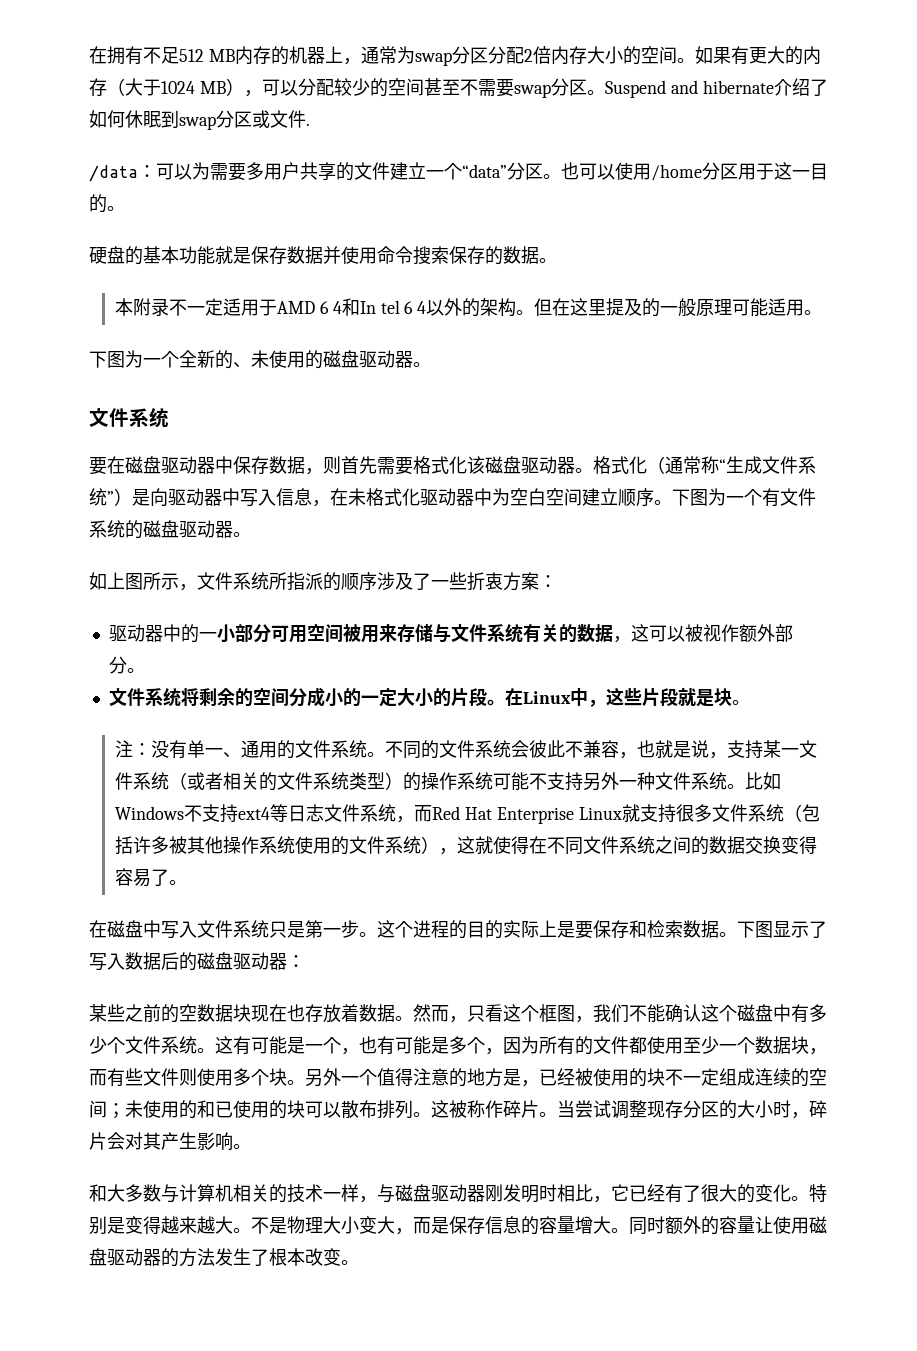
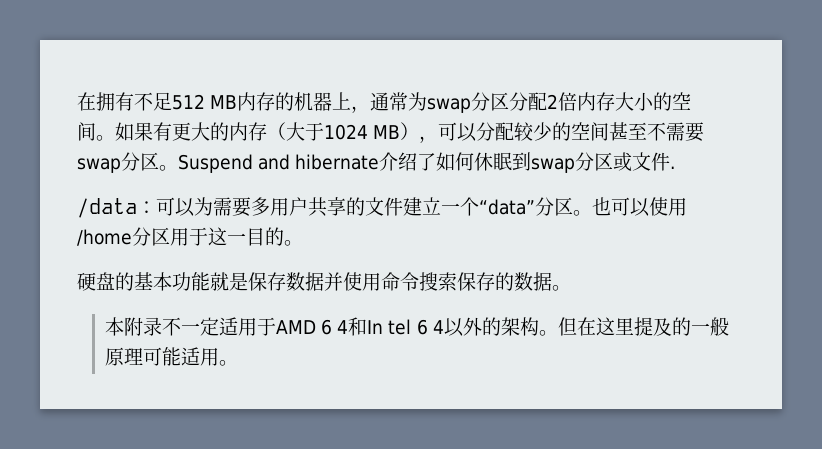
- 下图为一个全新的、未使用的磁盘驱动器。
- 文件系统
- 要在磁盘驱动器中保存数据，则首先需要格式化该磁盘驱动器。格式化（通常称“生成文件系统”）是向驱动器中写入信息，在未格式化驱动器中为空白空间建立顺序。下图为一个有文件系统的磁盘驱动器。
- 如上图所示，文件系统所指派的顺序涉及了一些折衷方案：
- 驱动器中的一小部分可用空间被用来存储与文件系统有关的数据，这可以被视作额外部分。
- 文件系统将剩余的空间分成小的一定大小的片段。在Linux中，这些片段就是块。
- 注：没有单一、通用的文件系统。不同的文件系统会彼此不兼容，也就是说，支持某一文件系统（或者相关的文件系统类型）的操作系统可能不支持另外一种文件系统。比如Windows不支持ext4等日志文件系统，而Red Hat Enterprise Linux就支持很多文件系统（包括许多被其他操作系统使用的文件系统），这就使得在不同文件系统之间的数据交换变得容易了。
- 在磁盘中写入文件系统只是第一步。这个进程的目的实际上是要保存和检索数据。下图显示了写入数据后的磁盘驱动器：
- 某些之前的空数据块现在也存放着数据。然而，只看这个框图，我们不能确认这个磁盘中有多少个文件系统。这有可能是一个，也有可能是多个，因为所有的文件都使用至少一个数据块，而有些文件则使用多个块。另外一个值得注意的地方是，已经被使用的块不一定组成连续的空间；未使用的和已使用的块可以散布排列。这被称作碎片。当尝试调整现存分区的大小时，碎片会对其产生影响。
- 和大多数与计算机相关的技术一样，与磁盘驱动器刚发明时相比，它已经有了很大的变化。特别是变得越来越大。不是物理大小变大，而是保存信息的容量增大。同时额外的容量让使用磁盘驱动器的方法发生了根本改变。

